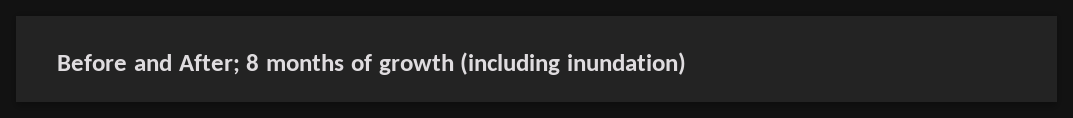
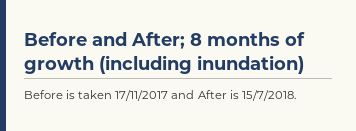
+ Before is taken 17/11/2017 and After is 15/7/2018.

